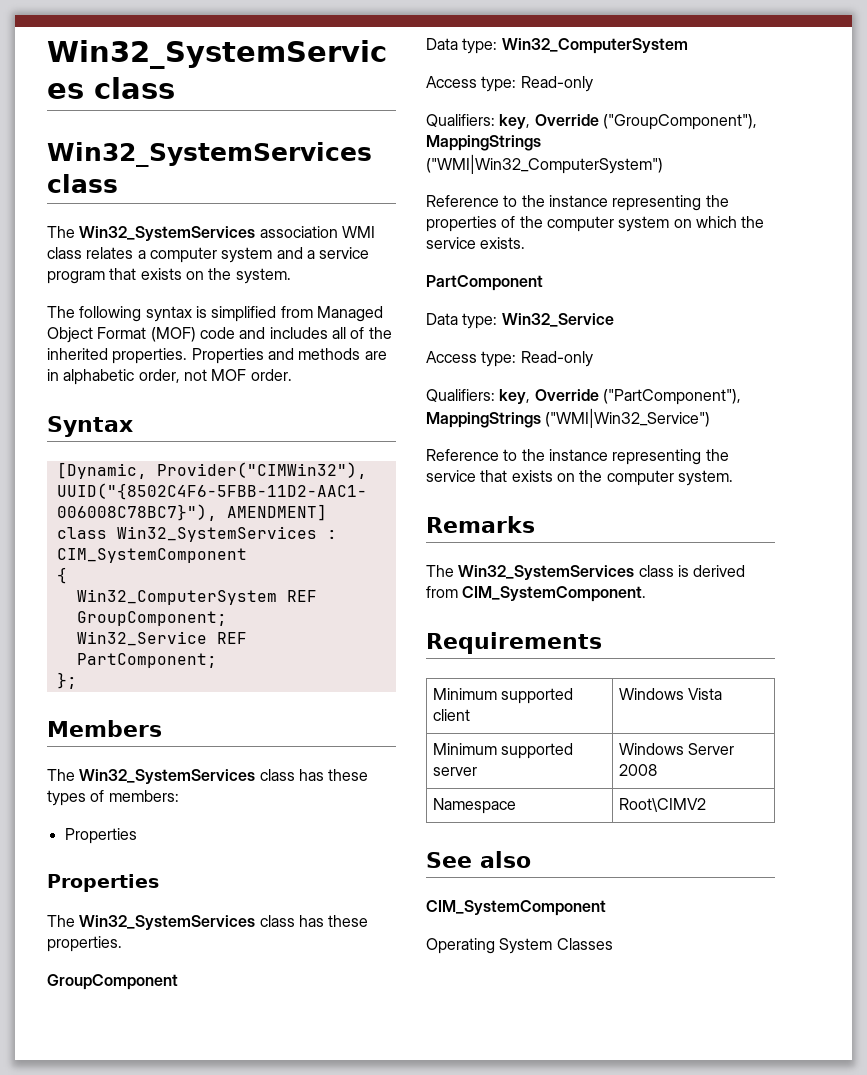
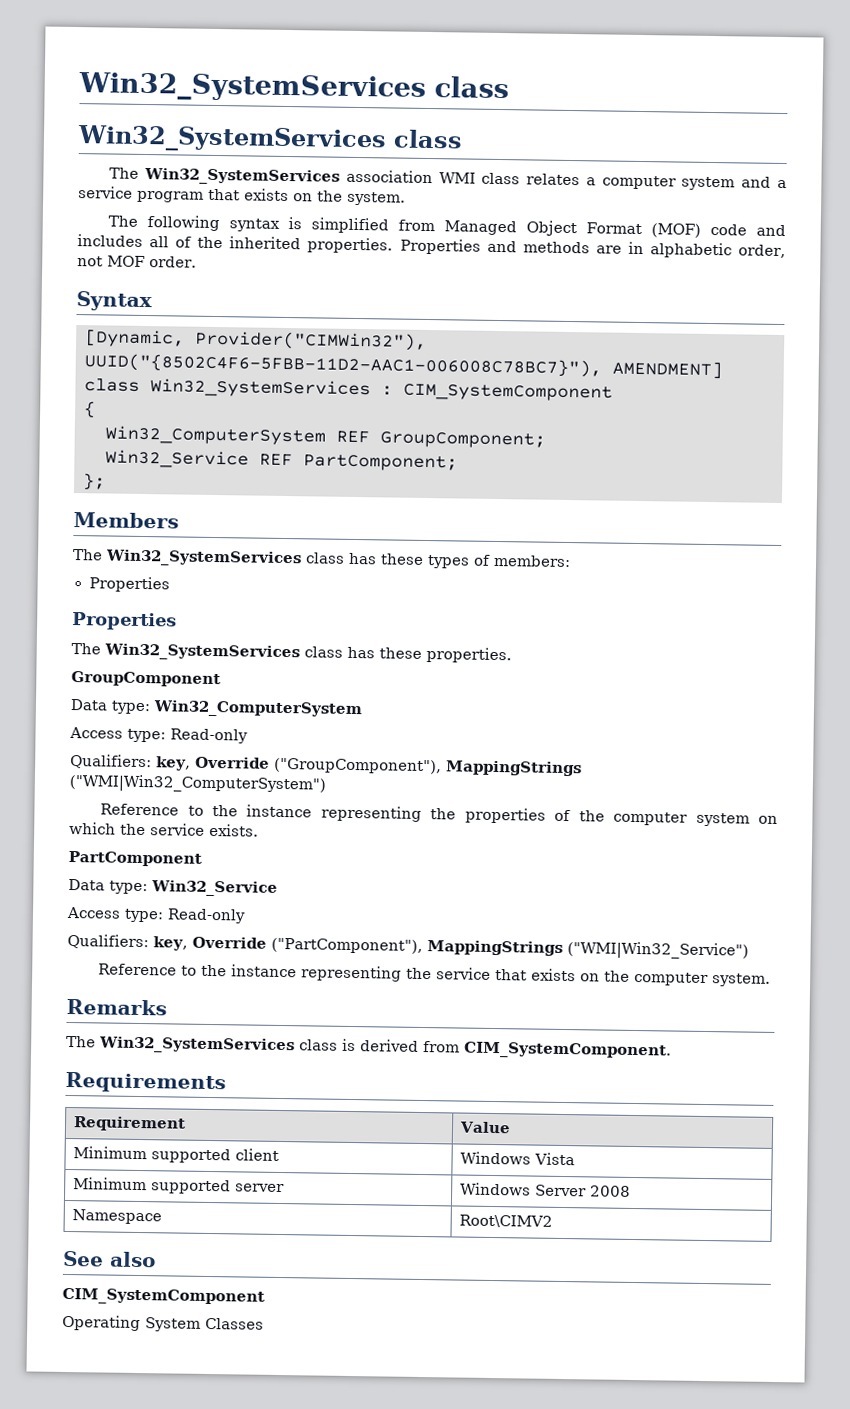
+ Requirement | Value

